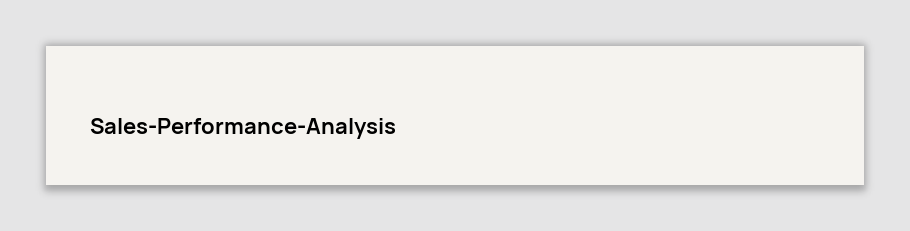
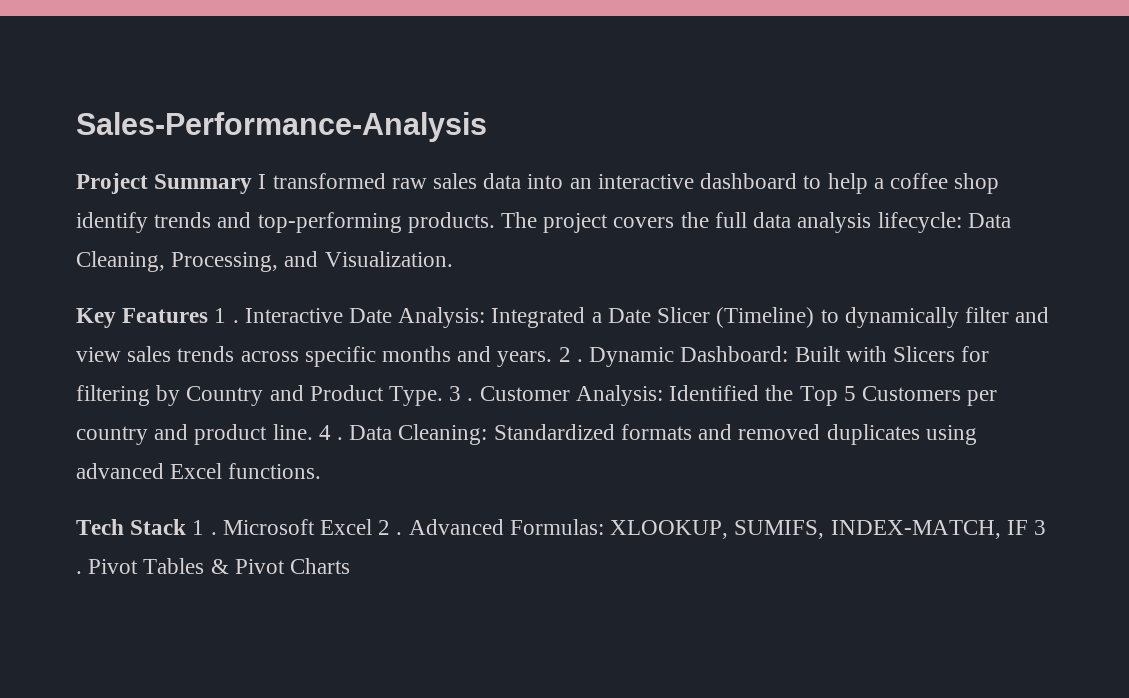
+ Project Summary I transformed raw sales data into an interactive dashboard to help a coffee shop identify trends and top-performing products. The project covers the full data analysis lifecycle: Data Cleaning, Processing, and Visualization.
+ Key Features 1 . Interactive Date Analysis: Integrated a Date Slicer (Timeline) to dynamically filter and view sales trends across specific months and years. 2 . Dynamic Dashboard: Built with Slicers for filtering by Country and Product Type. 3 . Customer Analysis: Identified the Top 5 Customers per country and product line. 4 . Data Cleaning: Standardized formats and removed duplicates using advanced Excel functions.
+ Tech Stack 1 . Microsoft Excel 2 . Advanced Formulas: XLOOKUP, SUMIFS, INDEX-MATCH, IF 3 . Pivot Tables & Pivot Charts

